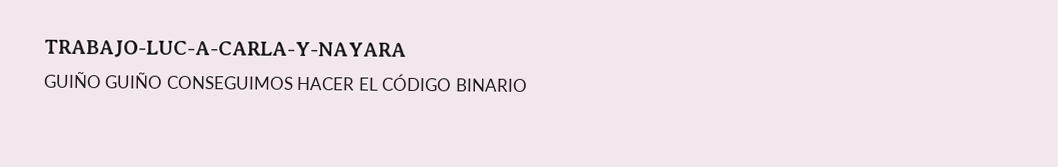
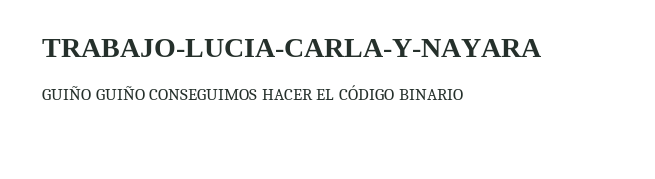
- TRABAJO-LUC-A-CARLA-Y-NAYARA
+ TRABAJO-LUCIA-CARLA-Y-NAYARA

